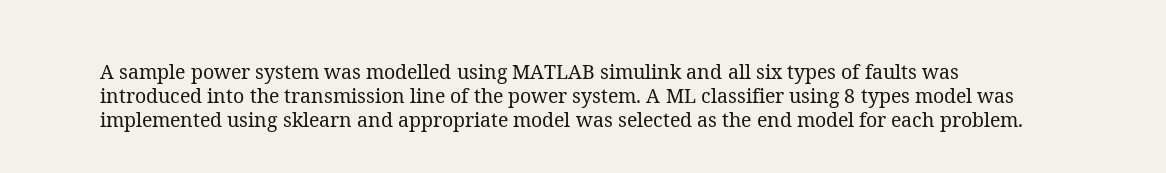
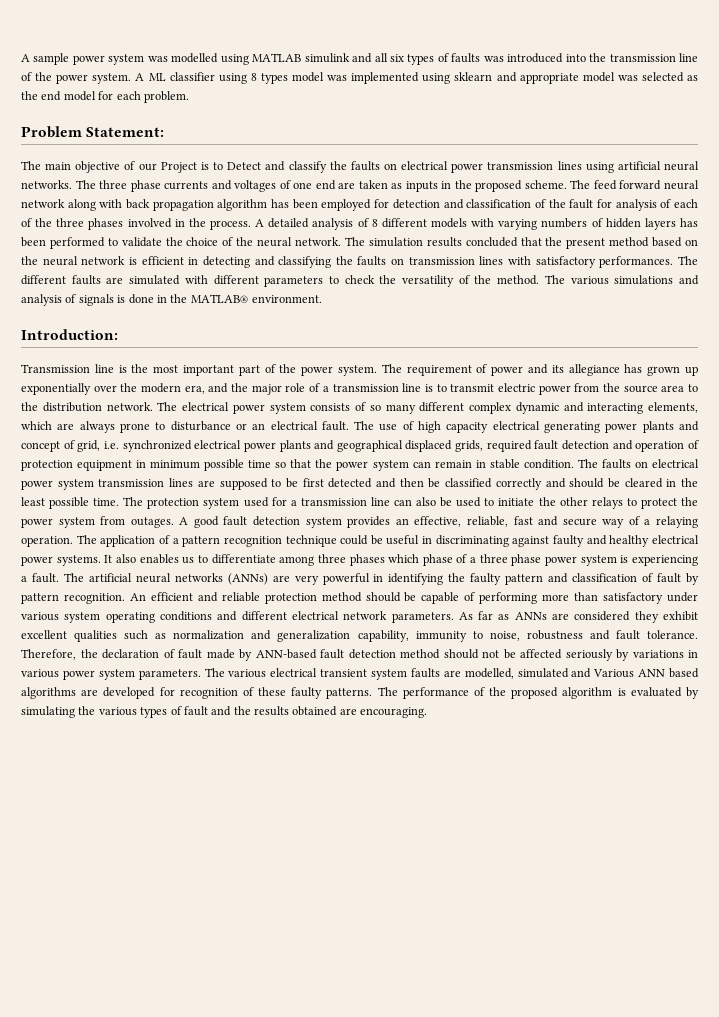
+ Problem Statement:
+ The main objective of our Project is to Detect and classify the faults on electrical power transmission lines using artificial neural networks. The three phase currents and voltages of one end are taken as inputs in the proposed scheme. The feed forward neural network along with back propagation algorithm has been employed for detection and classification of the fault for analysis of each of the three phases involved in the process. A detailed analysis of 8 different models with varying numbers of hidden layers has been performed to validate the choice of the neural network. The simulation results concluded that the present method based on the neural network is efficient in detecting and classifying the faults on transmission lines with satisfactory performances. The different faults are simulated with different parameters to check the versatility of the method. The various simulations and analysis of signals is done in the MATLAB® environment.
+ Introduction:
+ Transmission line is the most important part of the power system. The requirement of power and its allegiance has grown up exponentially over the modern era, and the major role of a transmission line is to transmit electric power from the source area to the distribution network. The electrical power system consists of so many different complex dynamic and interacting elements, which are always prone to disturbance or an electrical fault. The use of high capacity electrical generating power plants and concept of grid, i.e. synchronized electrical power plants and geographical displaced grids, required fault detection and operation of protection equipment in minimum possible time so that the power system can remain in stable condition. The faults on electrical power system transmission lines are supposed to be first detected and then be classified correctly and should be cleared in the least possible time. The protection system used for a transmission line can also be used to initiate the other relays to protect the power system from outages. A good fault detection system provides an effective, reliable, fast and secure way of a relaying operation. The application of a pattern recognition technique could be useful in discriminating against faulty and healthy electrical power systems. It also enables us to differentiate among three phases which phase of a three phase power system is experiencing a fault. The artificial neural networks (ANNs) are very powerful in identifying the faulty pattern and classification of fault by pattern recognition. An efficient and reliable protection method should be capable of performing more than satisfactory under various system operating conditions and different electrical network parameters. As far as ANNs are considered they exhibit excellent qualities such as normalization and generalization capability, immunity to noise, robustness and fault tolerance. Therefore, the declaration of fault made by ANN-based fault detection method should not be affected seriously by variations in various power system parameters. The various electrical transient system faults are modelled, simulated and Various ANN based algorithms are developed for recognition of these faulty patterns. The performance of the proposed algorithm is evaluated by simulating the various types of fault and the results obtained are encouraging.

